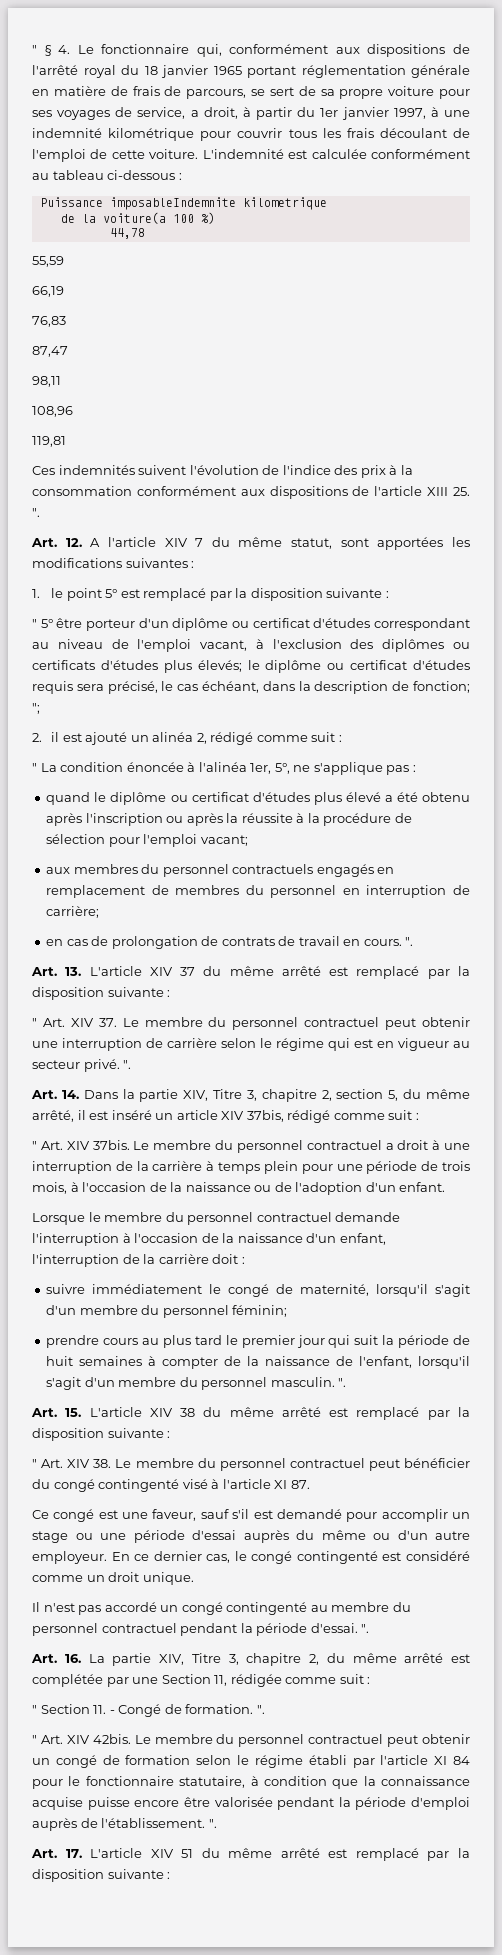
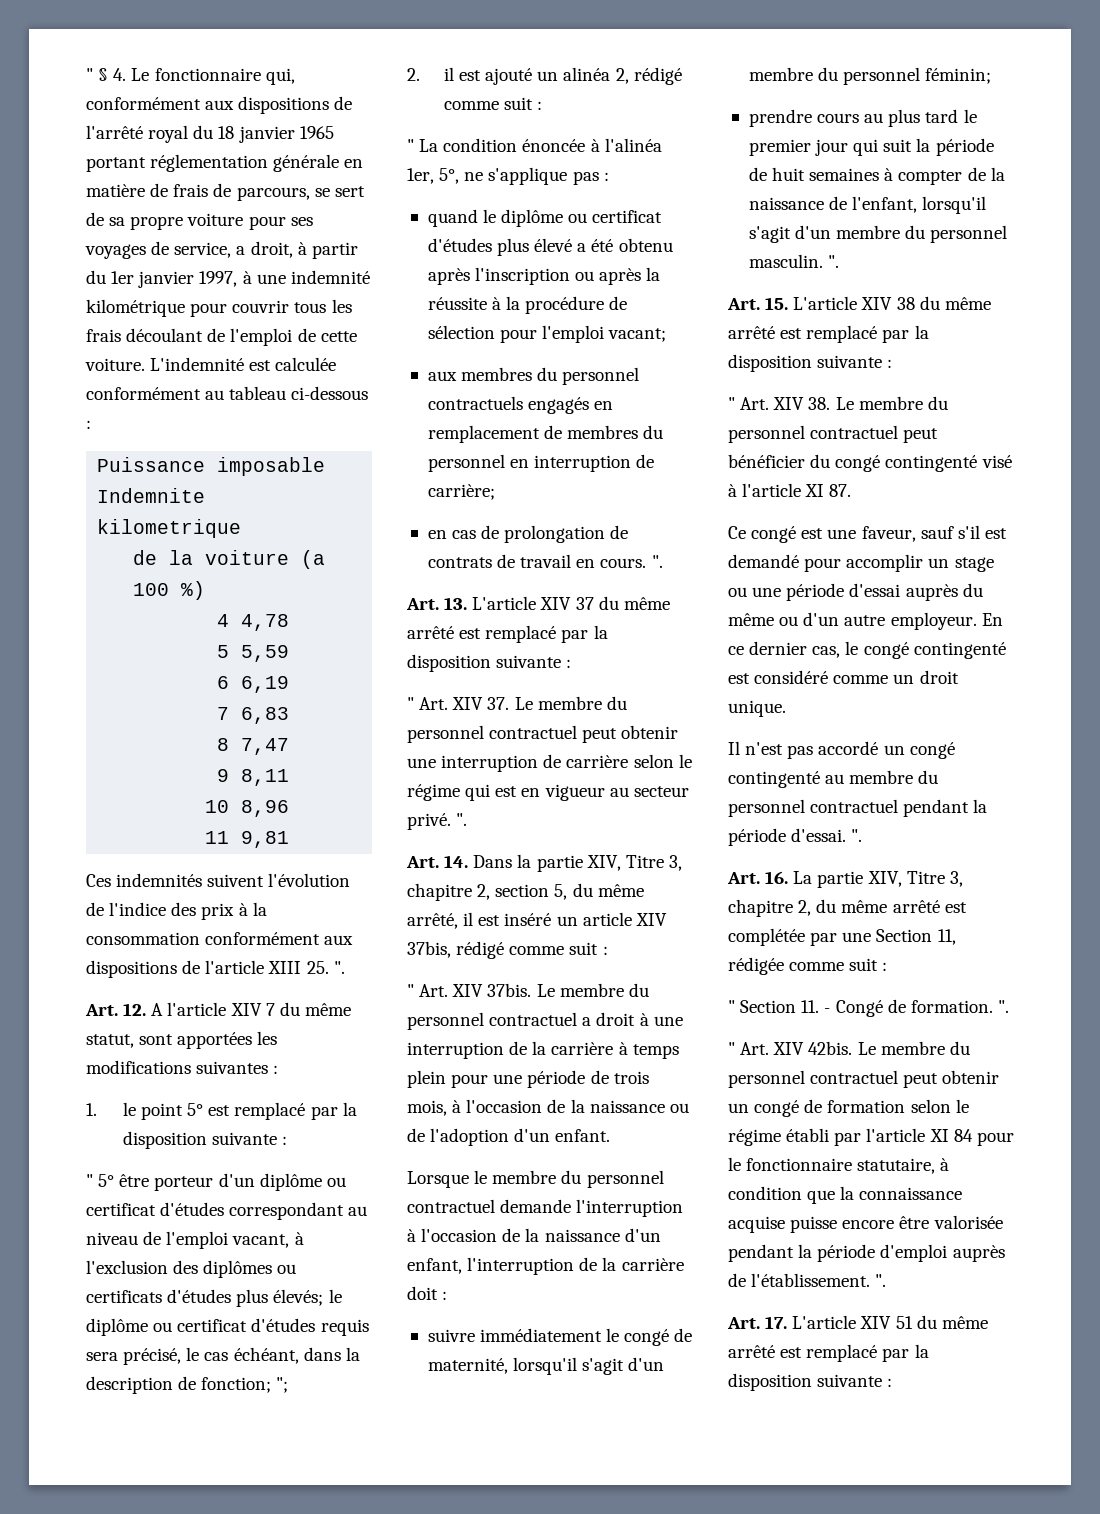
- Puissance imposableIndemnite kilometrique
+ Puissance imposable Indemnite kilometrique
- de la voiture(a 100 %)
+ de la voiture (a 100 %)
- 44,78
- 55,59
- 66,19
- 76,83
- 87,47
- 98,11
- 108,96
- 119,81
+ 4 4,78
+ 5 5,59
+ 6 6,19
+ 7 6,83
+ 8 7,47
+ 9 8,11
+ 10 8,96
+ 11 9,81

